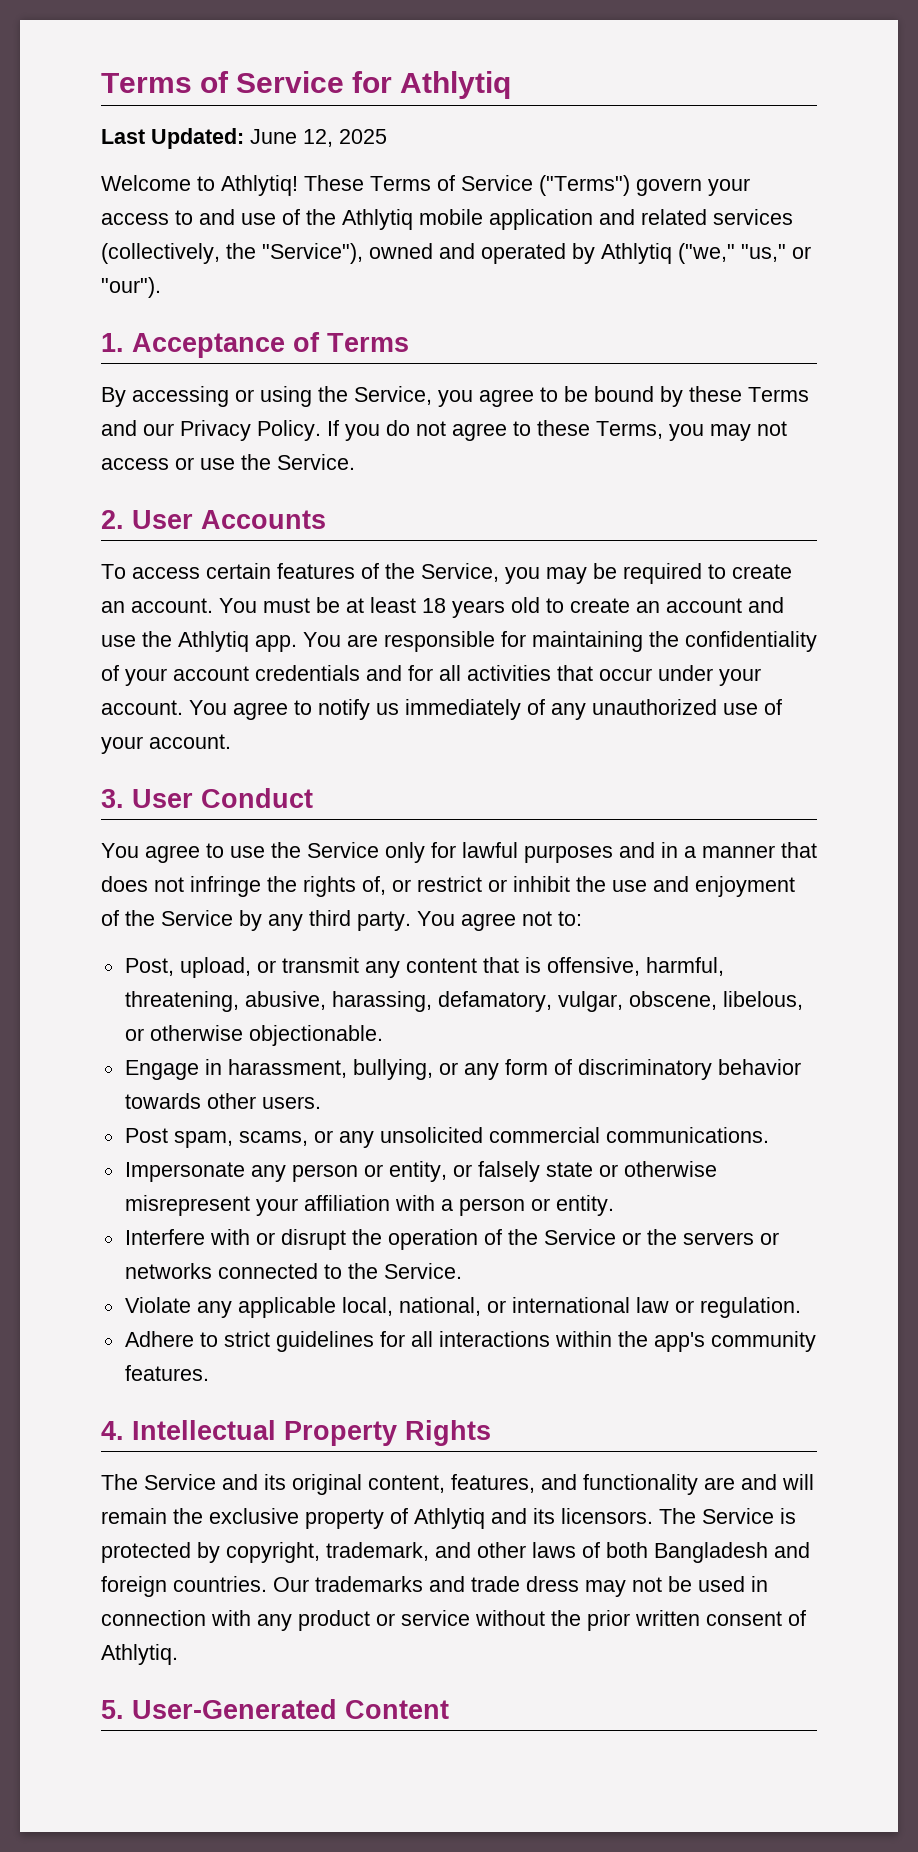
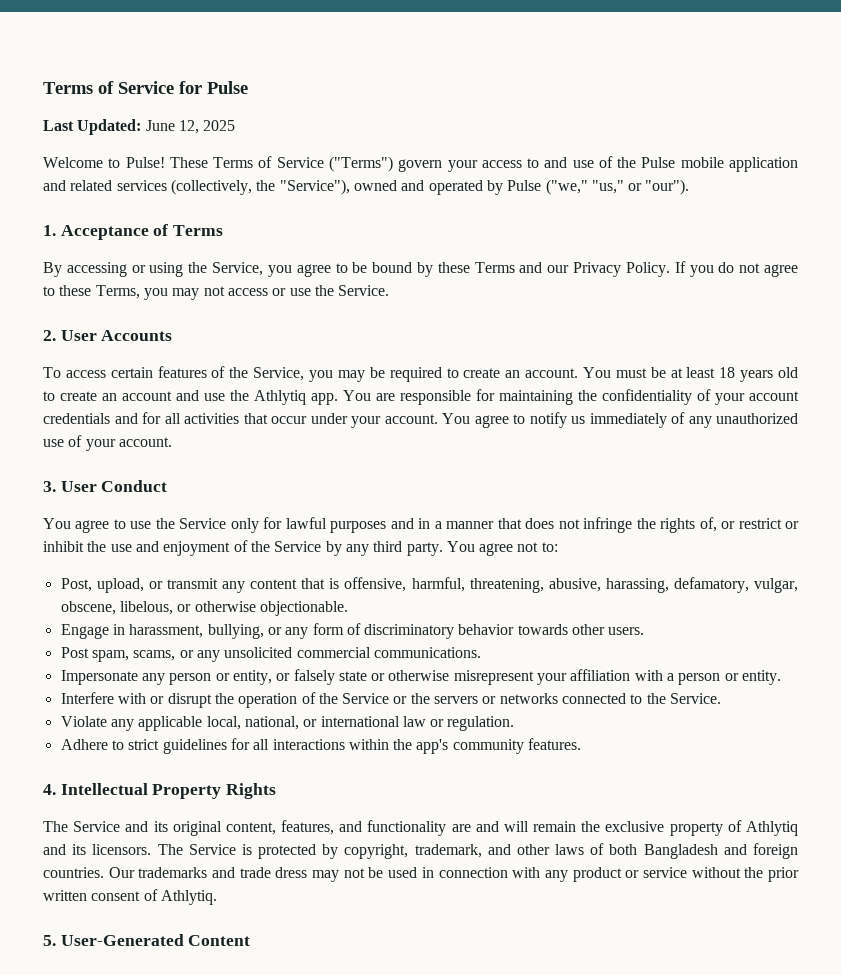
- Terms of Service for Athlytiq
+ Terms of Service for Pulse
- Welcome to Athlytiq!
+ Welcome to Pulse!
- These Terms of Service ("Terms") govern your access to and use of the Athlytiq mobile application and related services (collectively, the "Service"), owned and operated by Athlytiq ("we," "us," or "our").
+ These Terms of Service ("Terms") govern your access to and use of the Pulse mobile application and related services (collectively, the "Service"), owned and operated by Pulse ("we," "us," or "our").

